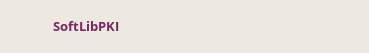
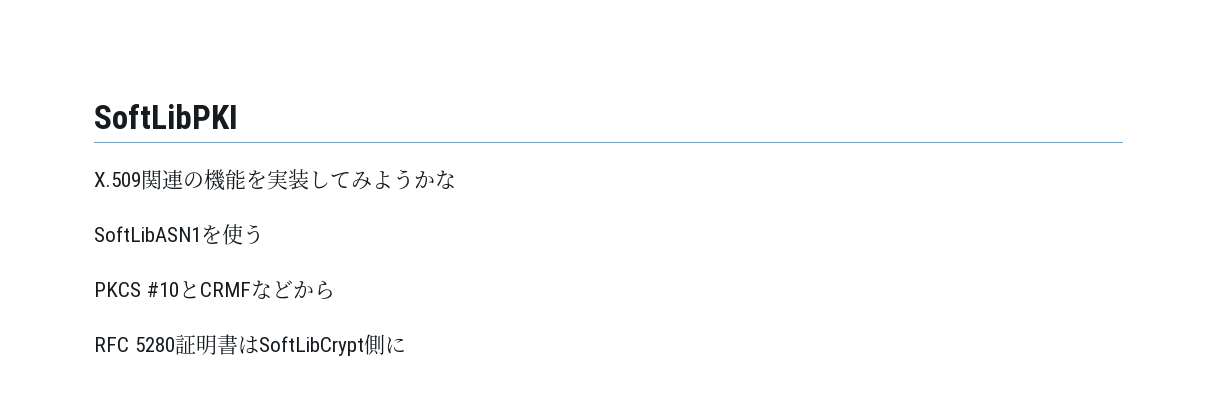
+ X.509関連の機能を実装してみようかな
+ SoftLibASN1を使う
+ PKCS #10とCRMFなどから
+ RFC 5280証明書はSoftLibCrypt側に

